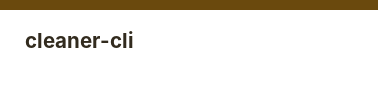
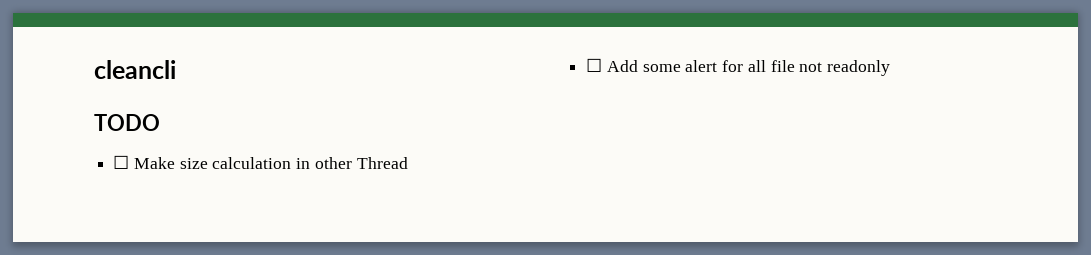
- cleaner-cli
+ cleancli
+ TODO
+ ☐ Make size calculation in other Thread
+ ☐ Add some alert for all file not readonly

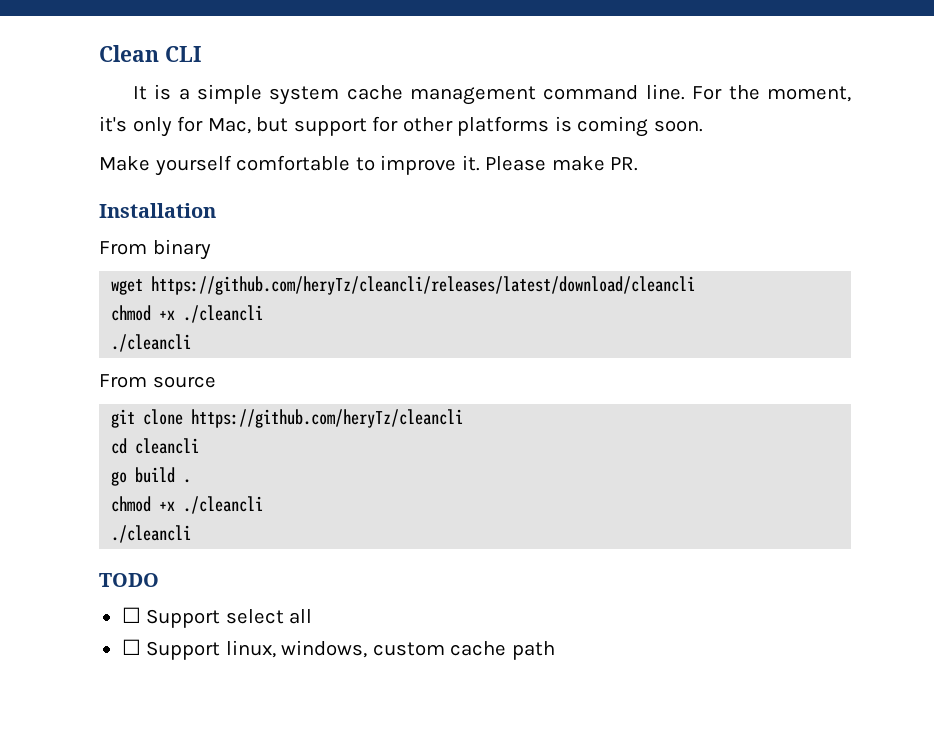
- cleancli
+ Clean CLI
+ It is a simple system cache management command line. For the moment, it's only for Mac, but support for other platforms is coming soon.
+ Make yourself comfortable to improve it. Please make PR.
+ Installation
+ From binary
+ wget https://github.com/heryTz/cleancli/releases/latest/download/cleancli
+ chmod +x ./cleancli
+ ./cleancli
+ From source
+ git clone https://github.com/heryTz/cleancli
+ cd cleancli
+ go build .
+ chmod +x ./cleancli
+ ./cleancli
  TODO
- ☐ Make size calculation in other Thread
- ☐ Add some alert for all file not readonly
+ ☐ Support select all
+ ☐ Support linux, windows, custom cache path

